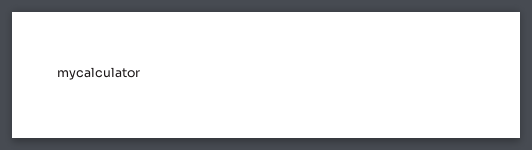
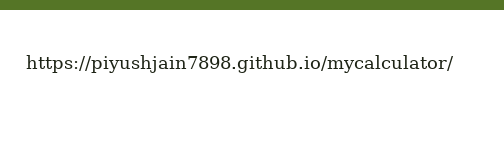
- mycalculator
+ https://piyushjain7898.github.io/mycalculator/

